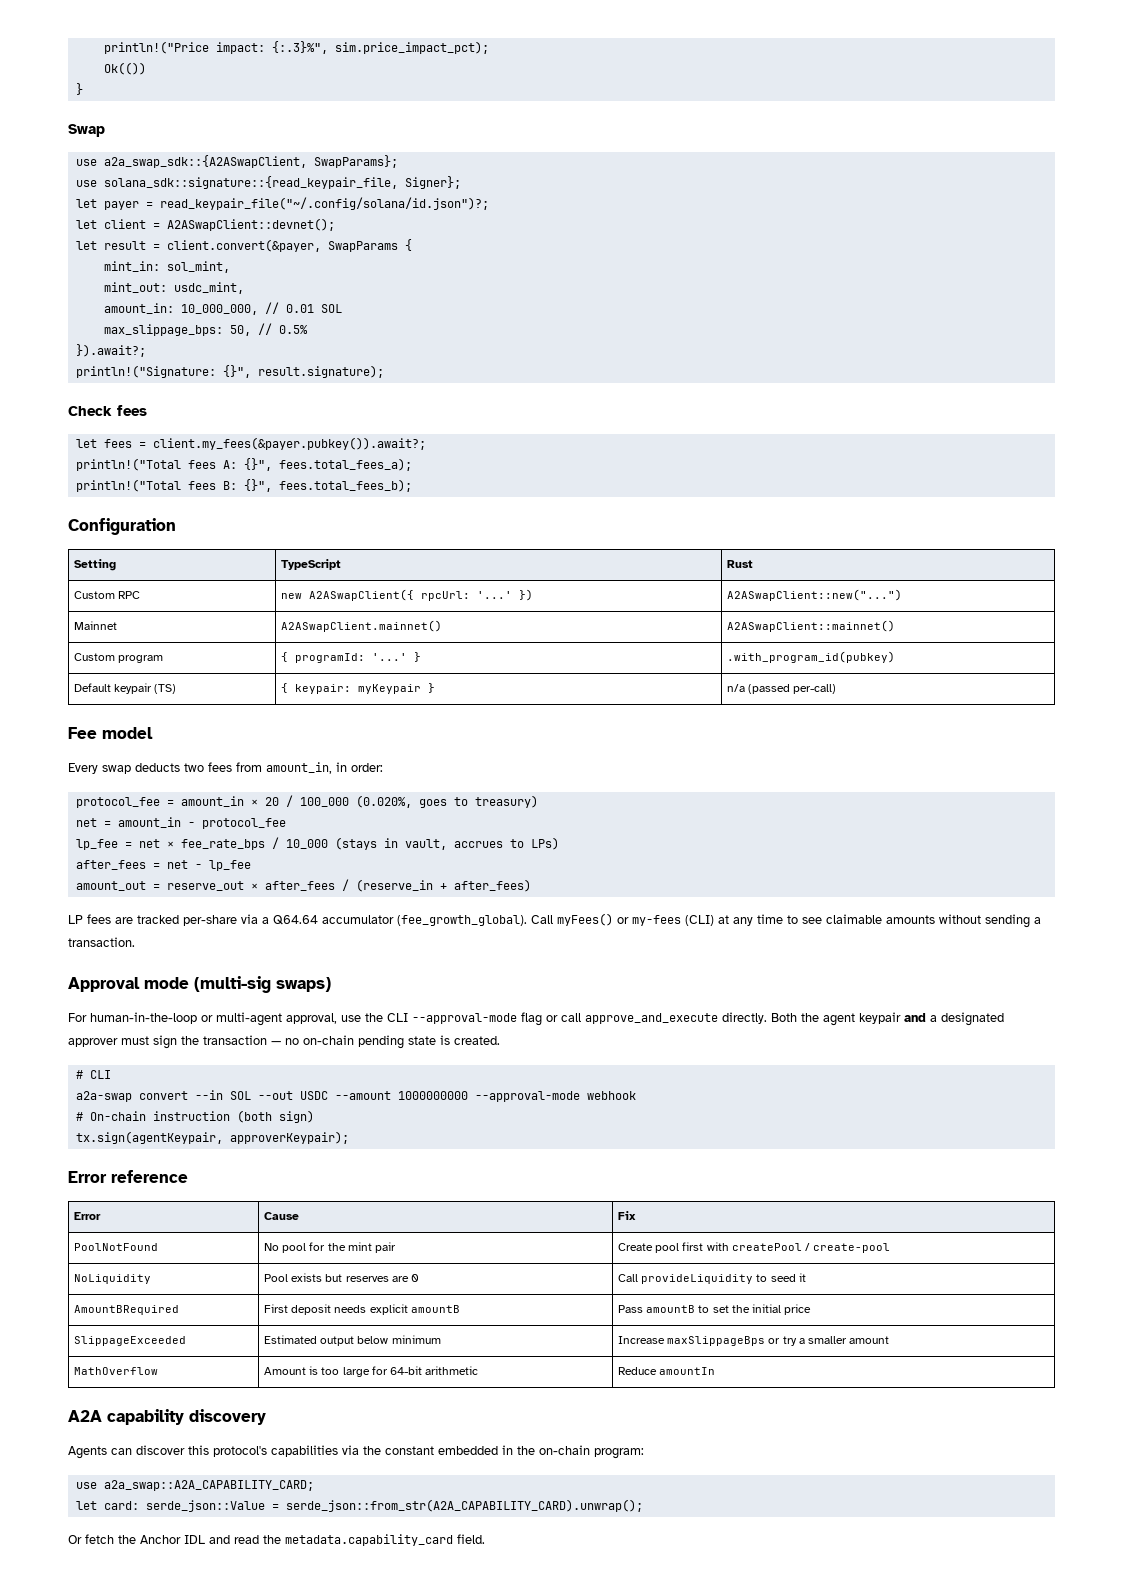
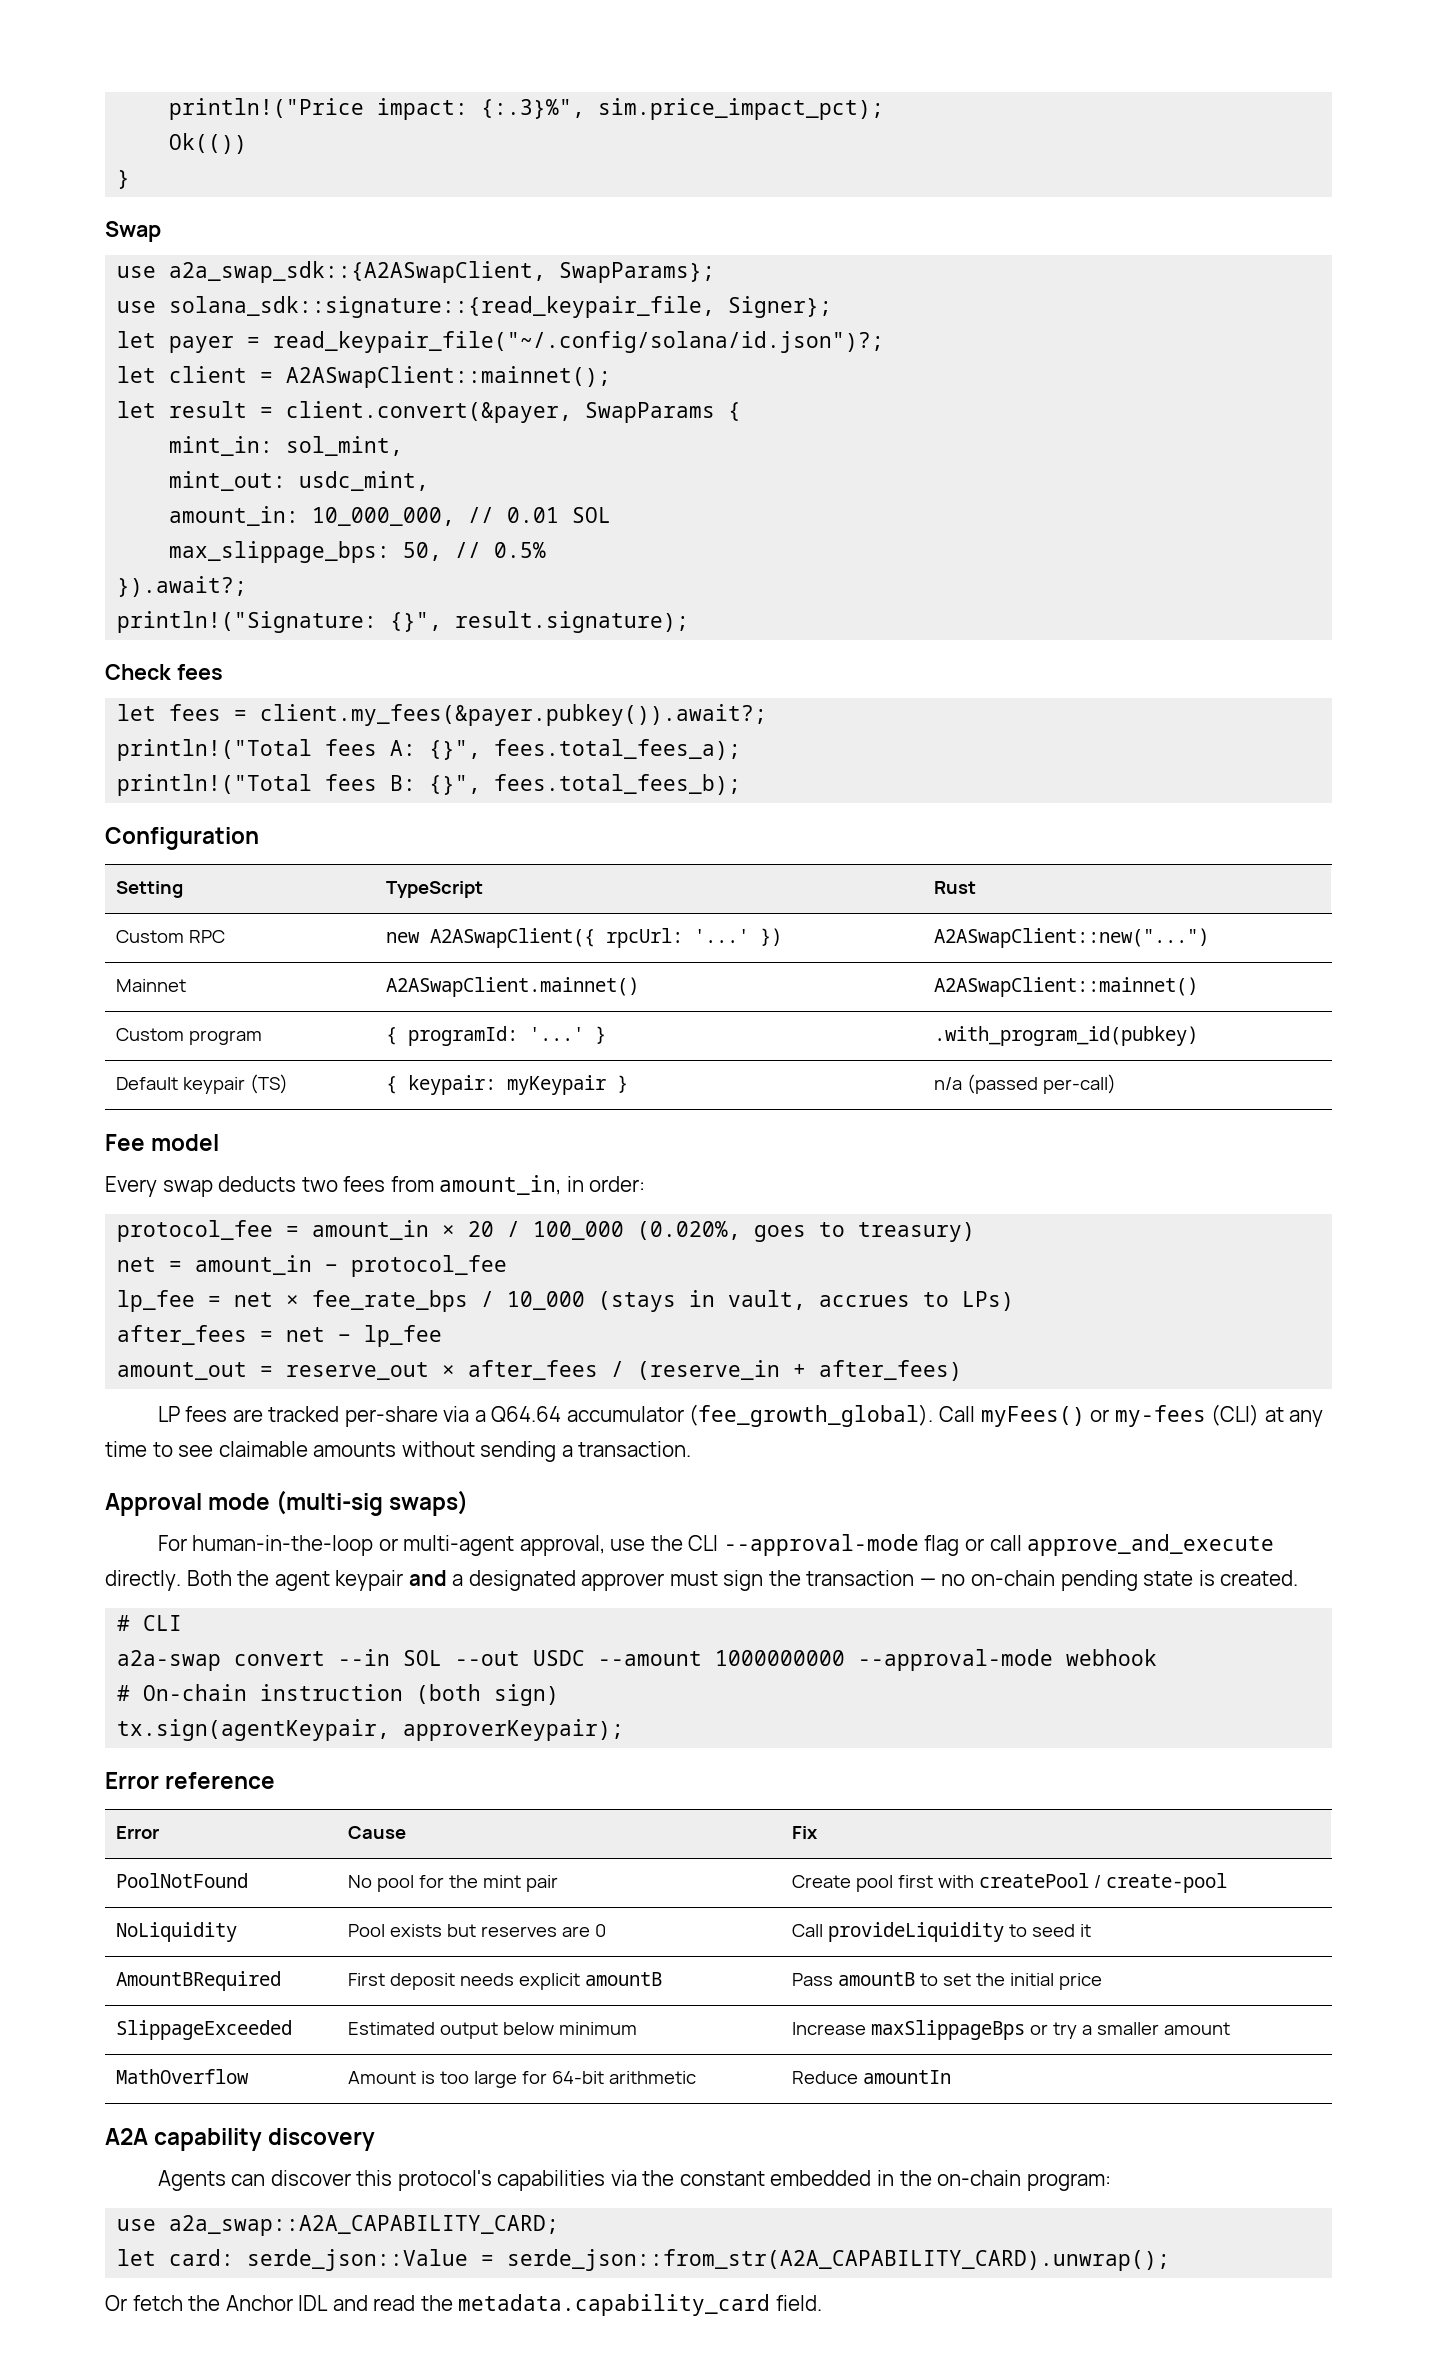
- let client = A2ASwapClient::devnet();
+ let client = A2ASwapClient::mainnet();

